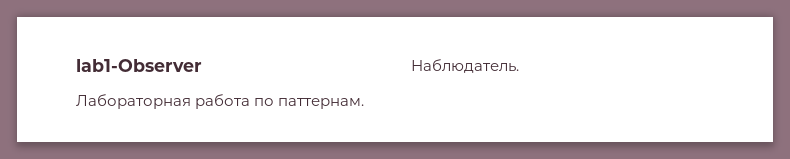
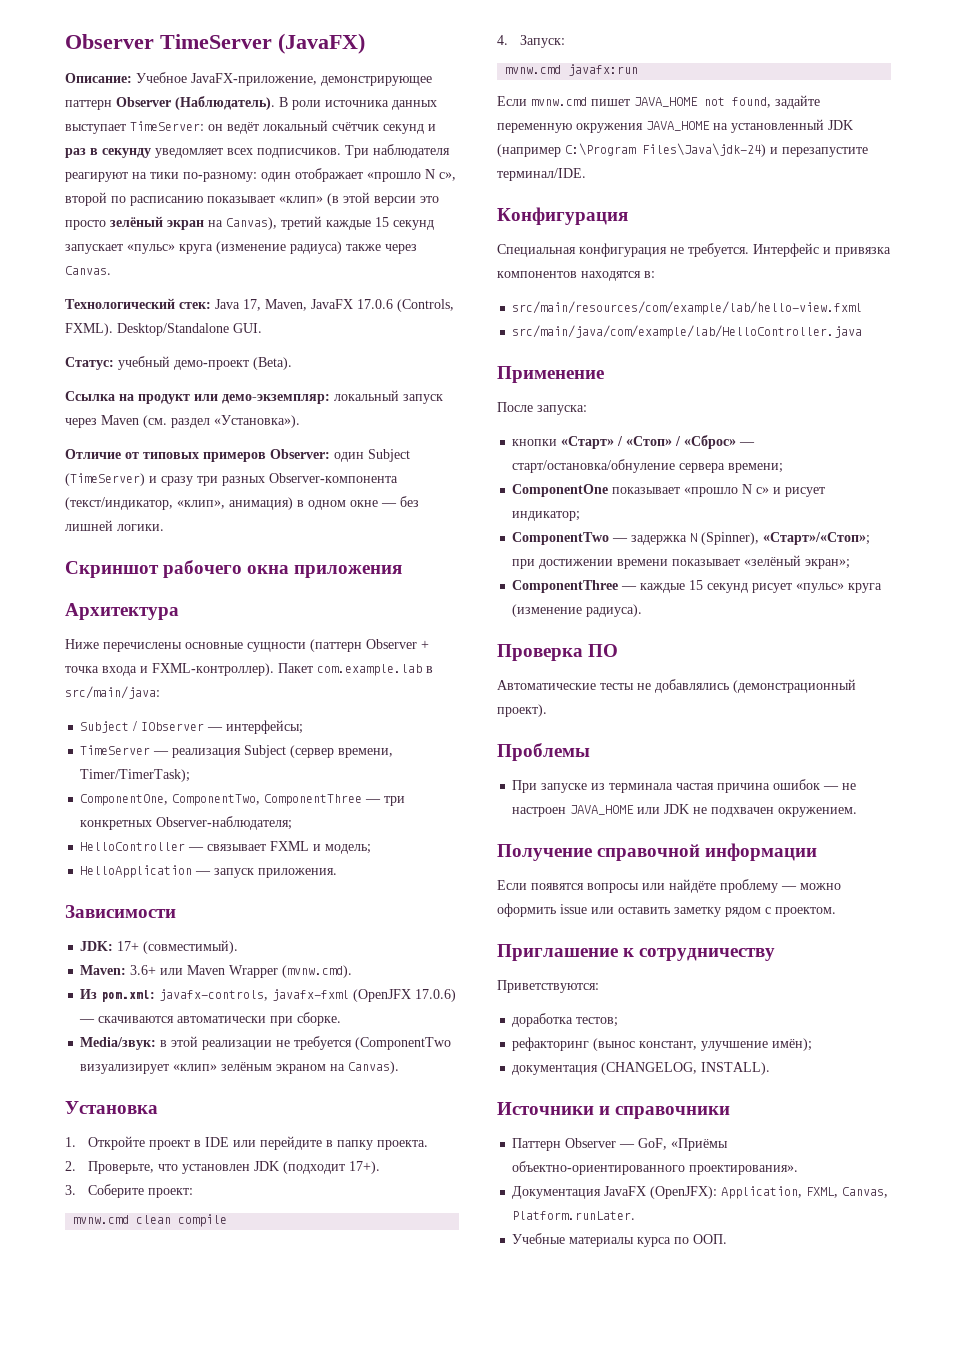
- lab1-Observer
- Лабораторная работа по паттернам. Наблюдатель.
+ Observer TimeServer (JavaFX)
+ Описание: Учебное JavaFX-приложение, демонстрирующее паттерн Observer (Наблюдатель). В роли источника данных выступает TimeServer: он ведёт локальный счётчик секунд и раз в секунду уведомляет всех подписчиков. Три наблюдателя реагируют на тики по-разному: один отображает «прошло N c», второй по расписанию показывает «клип» (в этой версии это просто зелёный экран на Canvas), третий каждые 15 секунд запускает «пульс» круга (изменение радиуса) также через Canvas.
+ Технологический стек: Java 17, Maven, JavaFX 17.0.6 (Controls, FXML). Desktop/Standalone GUI.
+ Статус: учебный демо-проект (Beta).
+ Ссылка на продукт или демо-экземпляр: локальный запуск через Maven (см. раздел «Установка»).
+ Отличие от типовых примеров Observer: один Subject (TimeServer) и сразу три разных Observer-компонента (текст/индикатор, «клип», анимация) в одном окне — без лишней логики.
+ Скриншот рабочего окна приложения
+ Архитектура
+ Ниже перечислены основные сущности (паттерн Observer + точка входа и FXML-контроллер). Пакет com.example.lab в src/main/java:
+ Subject / IObserver — интерфейсы;
+ TimeServer — реализация Subject (сервер времени, Timer/TimerTask);
+ ComponentOne, ComponentTwo, ComponentThree — три конкретных Observer-наблюдателя;
+ HelloController — связывает FXML и модель;
+ HelloApplication — запуск приложения.
+ Зависимости
+ JDK: 17+ (совместимый).
+ Maven: 3.6+ или Maven Wrapper (mvnw.cmd).
+ Из pom.xml: javafx-controls, javafx-fxml (OpenJFX 17.0.6) — скачиваются автоматически при сборке.
+ Media/звук: в этой реализации не требуется (ComponentTwo визуализирует «клип» зелёным экраном на Canvas).
+ Установка
+ 1. Откройте проект в IDE или перейдите в папку проекта.
+ 2. Проверьте, что установлен JDK (подходит 17+).
+ 3. Соберите проект:
+ mvnw.cmd clean compile
+ 4. Запуск:
+ mvnw.cmd javafx:run
+ Если mvnw.cmd пишет JAVA_HOME not found, задайте переменную окружения JAVA_HOME на установленный JDK (например C:\Program Files\Java\jdk-24) и перезапустите терминал/IDE.
+ Конфигурация
+ Специальная конфигурация не требуется. Интерфейс и привязка компонентов находятся в:
+ src/main/resources/com/example/lab/hello-view.fxml
+ src/main/java/com/example/lab/HelloController.java
+ Применение
+ После запуска:
+ кнопки «Старт» / «Стоп» / «Сброс» — старт/остановка/обнуление сервера времени;
+ ComponentOne показывает «прошло N c» и рисует индикатор;
+ ComponentTwo — задержка N (Spinner), «Старт»/«Стоп»; при достижении времени показывает «зелёный экран»;
+ ComponentThree — каждые 15 секунд рисует «пульс» круга (изменение радиуса).
+ Проверка ПО
+ Автоматические тесты не добавлялись (демонстрационный проект).
+ Проблемы
+ При запуске из терминала частая причина ошибок — не настроен JAVA_HOME или JDK не подхвачен окружением.
+ Получение справочной информации
+ Если появятся вопросы или найдёте проблему — можно оформить issue или оставить заметку рядом с проектом.
+ Приглашение к сотрудничеству
+ Приветствуются:
+ доработка тестов;
+ рефакторинг (вынос констант, улучшение имён);
+ документация (CHANGELOG, INSTALL).
+ Источники и справочники
+ Паттерн Observer — GoF, «Приёмы объектно-ориентированного проектирования».
+ Документация JavaFX (OpenJFX): Application, FXML, Canvas, Platform.runLater.
+ Учебные материалы курса по ООП.

